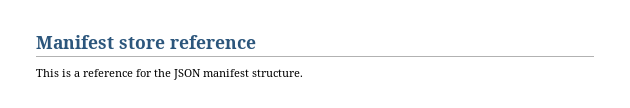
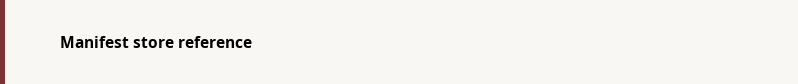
- This is a reference for the JSON manifest structure.

